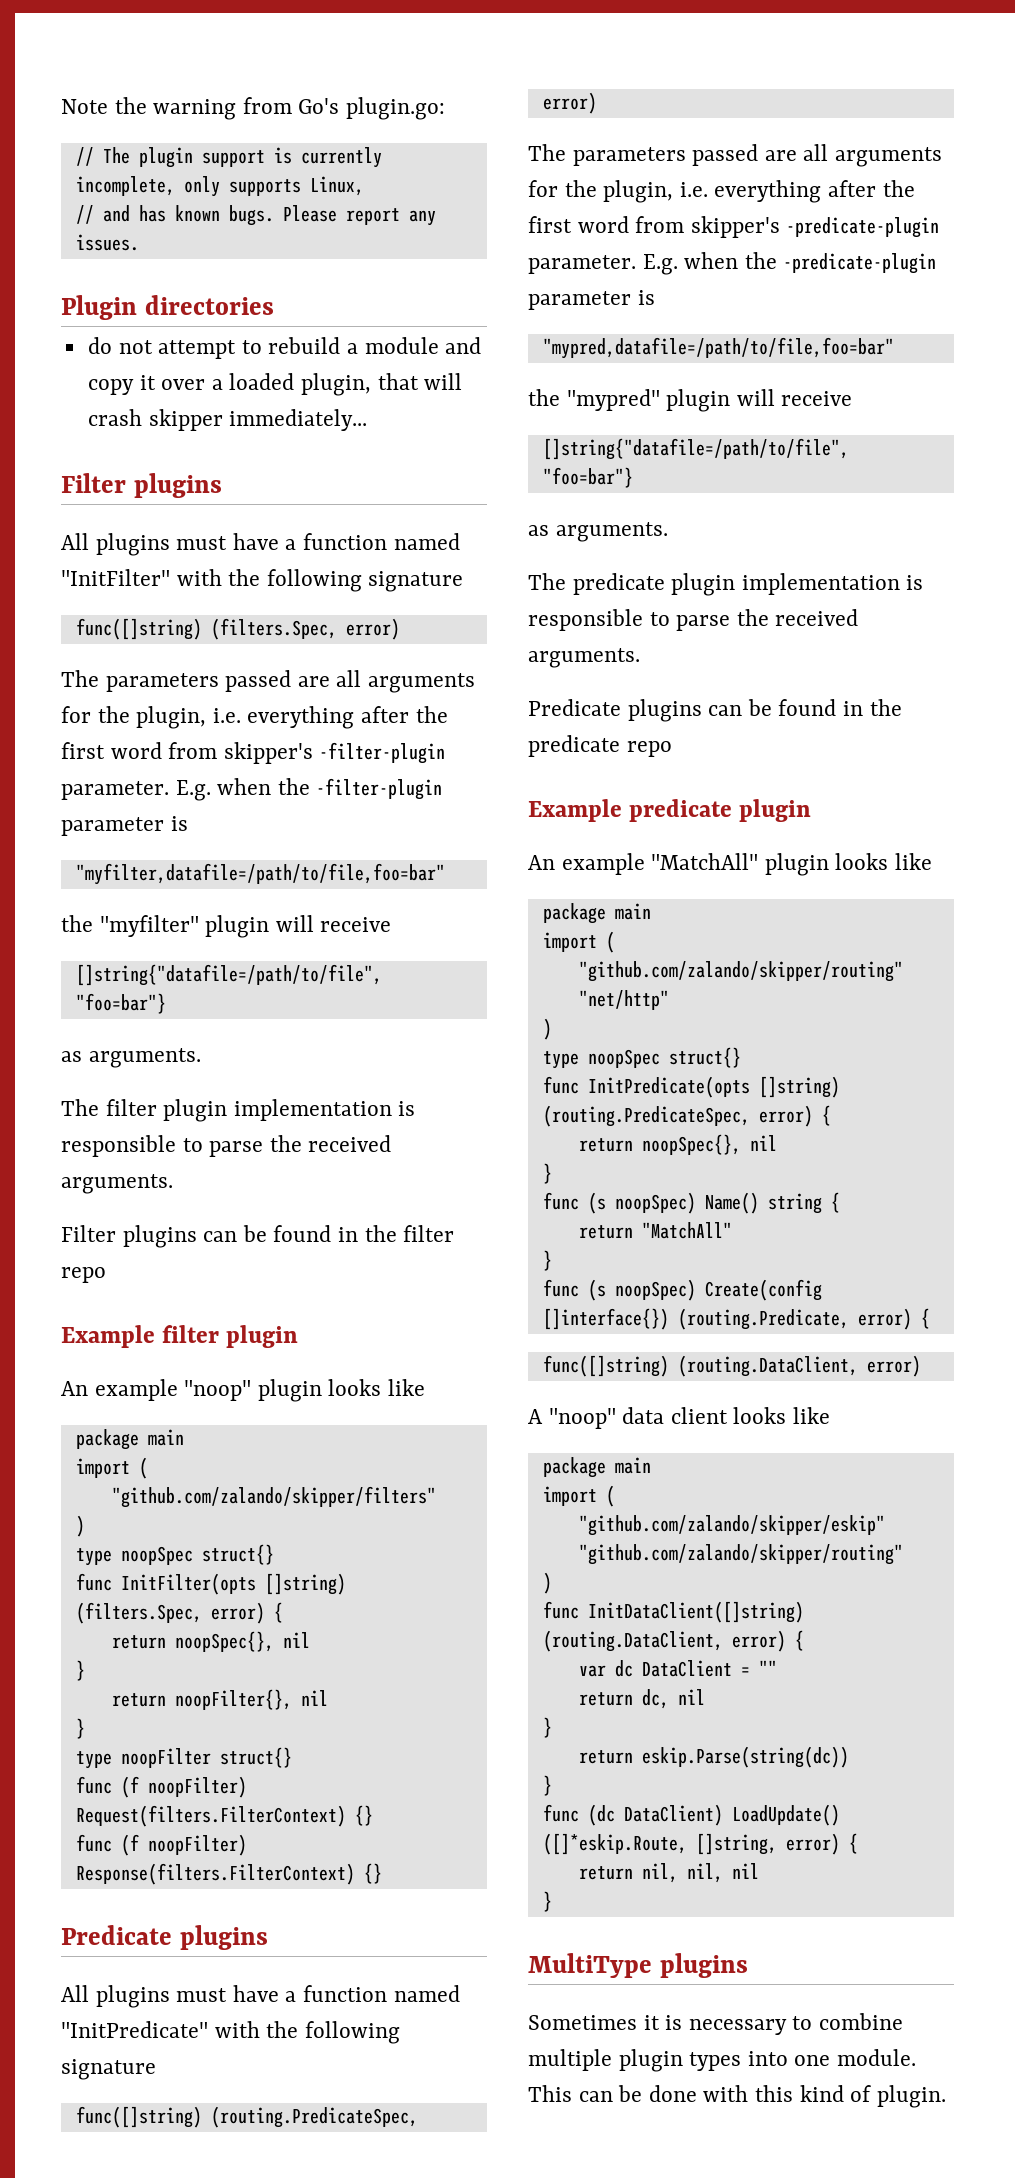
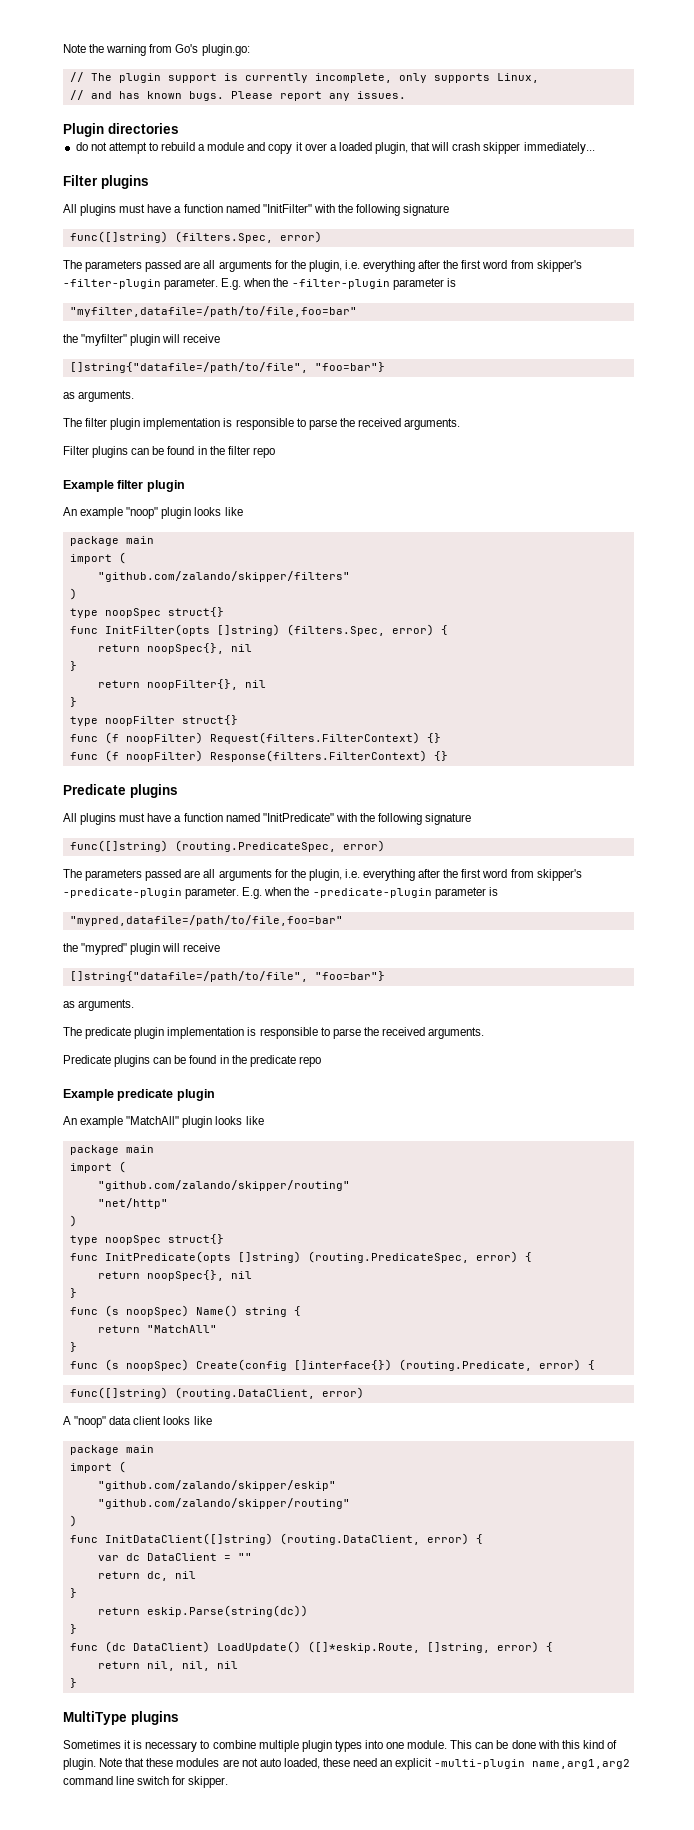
+ Note that these modules are not auto loaded, these need an explicit -multi-plugin name,arg1,arg2 command line switch for skipper.

